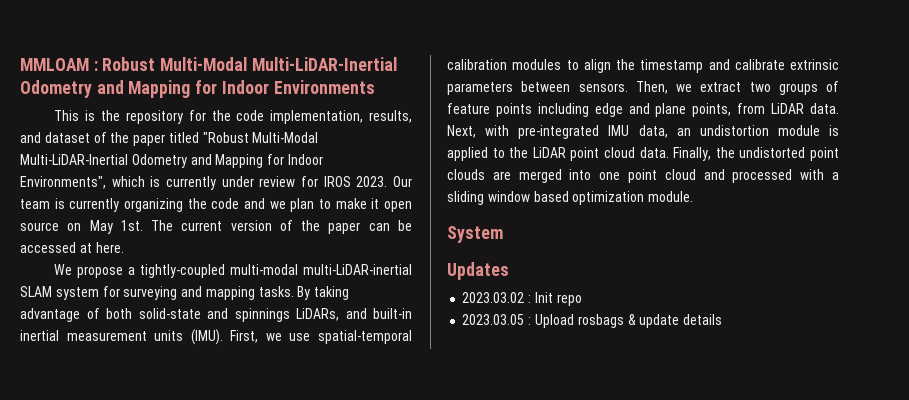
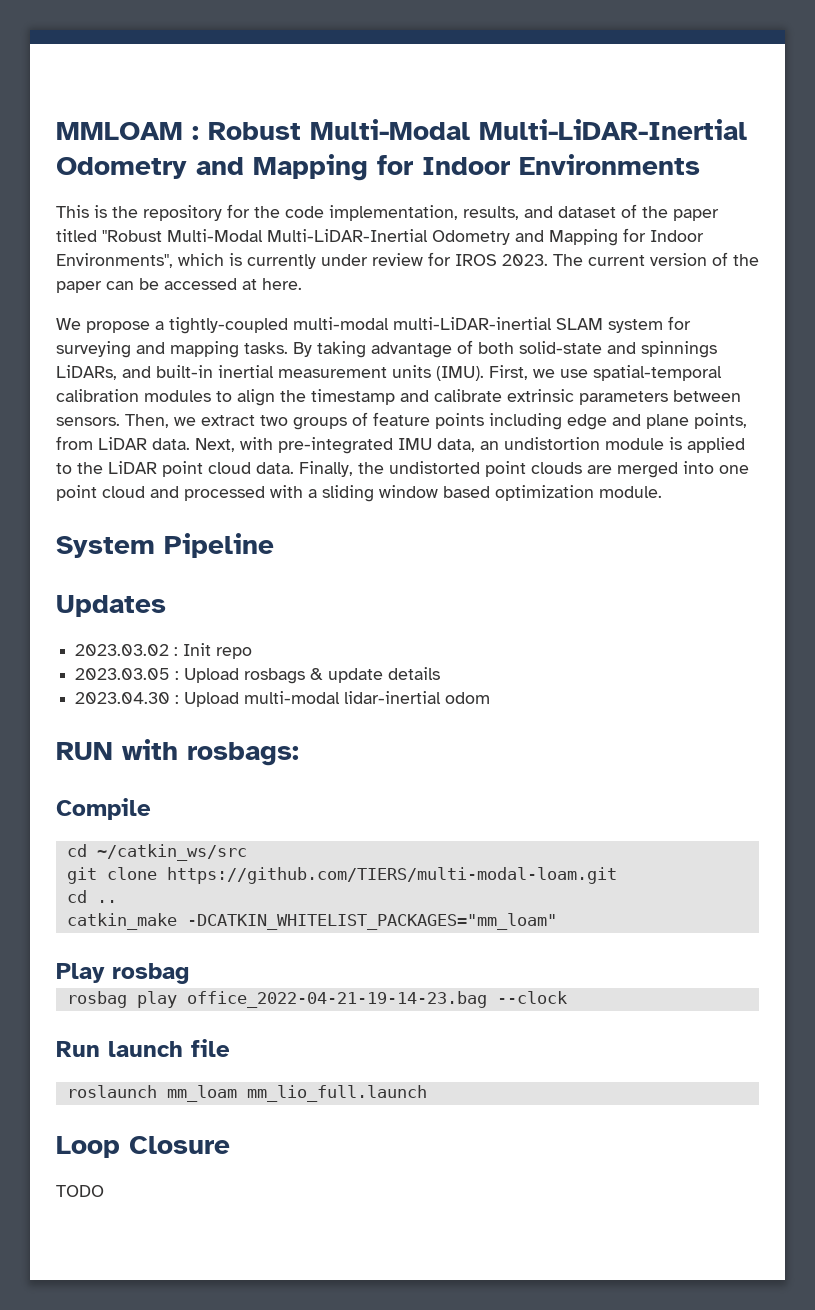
- Our team is currently organizing the code and we plan to make it open source on May 1st.
- System
+ System Pipeline
+ 2023.04.30 : Upload multi-modal lidar-inertial odom
+ RUN with rosbags:
+ Compile
+ cd ~/catkin_ws/src
+ git clone https://github.com/TIERS/multi-modal-loam.git
+ cd ..
+ catkin_make -DCATKIN_WHITELIST_PACKAGES="mm_loam"
+ Play rosbag
+ rosbag play office_2022-04-21-19-14-23.bag --clock
+ Run launch file
+ roslaunch mm_loam mm_lio_full.launch
+ Loop Closure
+ TODO

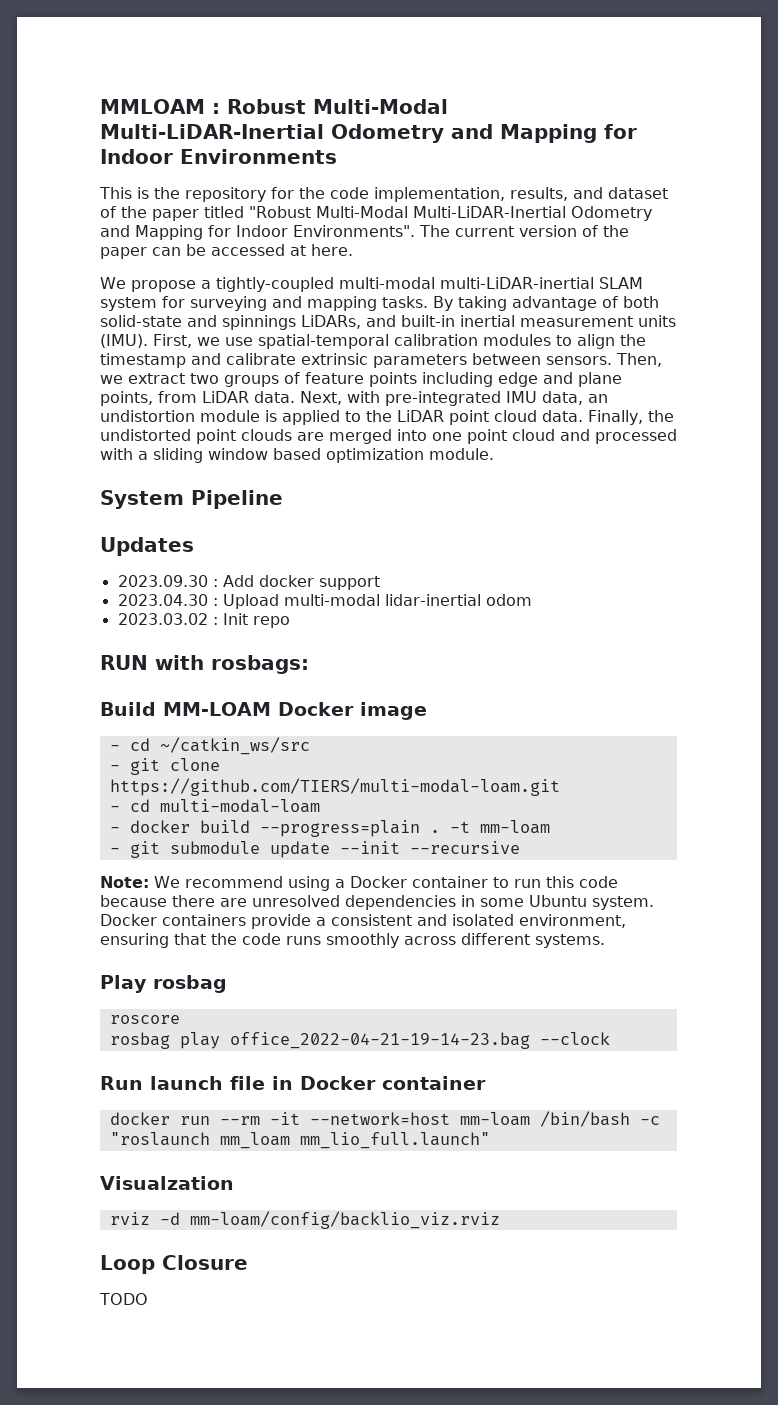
- This is the repository for the code implementation, results, and dataset of the paper titled "Robust Multi-Modal Multi-LiDAR-Inertial Odometry and Mapping for Indoor Environments", which is currently under review for IROS 2023.
+ This is the repository for the code implementation, results, and dataset of the paper titled "Robust Multi-Modal Multi-LiDAR-Inertial Odometry and Mapping for Indoor Environments".
- 2023.03.02 : Init repo
- 2023.03.05 : Upload rosbags & update details
+ 2023.09.30 : Add docker support
+ 2023.03.02 : Init repo
- Compile
- cd ~/catkin_ws/src
+ Build MM-LOAM Docker image
+ - cd ~/catkin_ws/src
- git clone https://github.com/TIERS/multi-modal-loam.git
+ - git clone https://github.com/TIERS/multi-modal-loam.git
- cd ..
- catkin_make -DCATKIN_WHITELIST_PACKAGES="mm_loam"
+ - cd multi-modal-loam
+ - docker build --progress=plain . -t mm-loam
+ - git submodule update --init --recursive
+ Note: We recommend using a Docker container to run this code because there are unresolved dependencies in some Ubuntu system. Docker containers provide a consistent and isolated environment, ensuring that the code runs smoothly across different systems.
+ roscore
- Run launch file
- roslaunch mm_loam mm_lio_full.launch
+ Run launch file in Docker container
+ docker run --rm -it --network=host mm-loam /bin/bash -c "roslaunch mm_loam mm_lio_full.launch"
+ Visualzation
+ rviz -d mm-loam/config/backlio_viz.rviz

